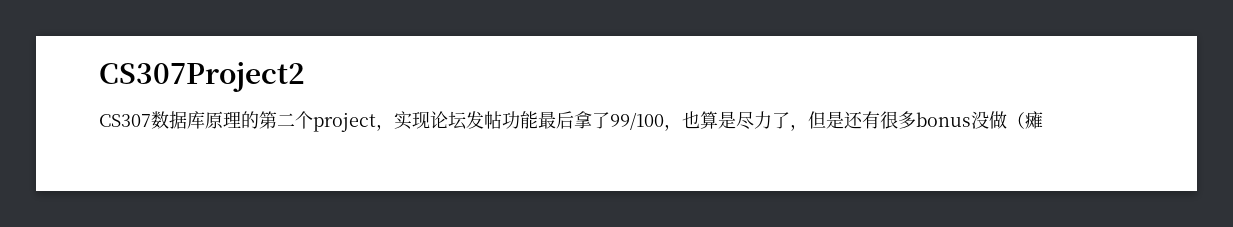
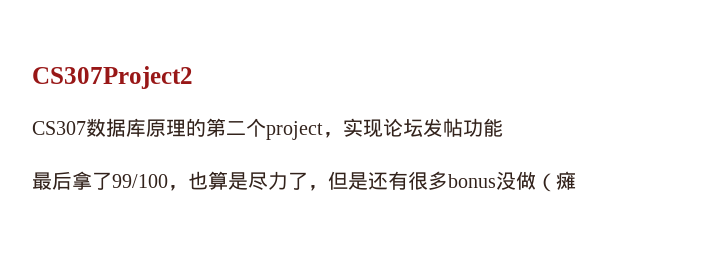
- CS307数据库原理的第二个project，实现论坛发帖功能最后拿了99/100，也算是尽力了，但是还有很多bonus没做（瘫
+ CS307数据库原理的第二个project，实现论坛发帖功能
+ 最后拿了99/100，也算是尽力了，但是还有很多bonus没做（瘫

